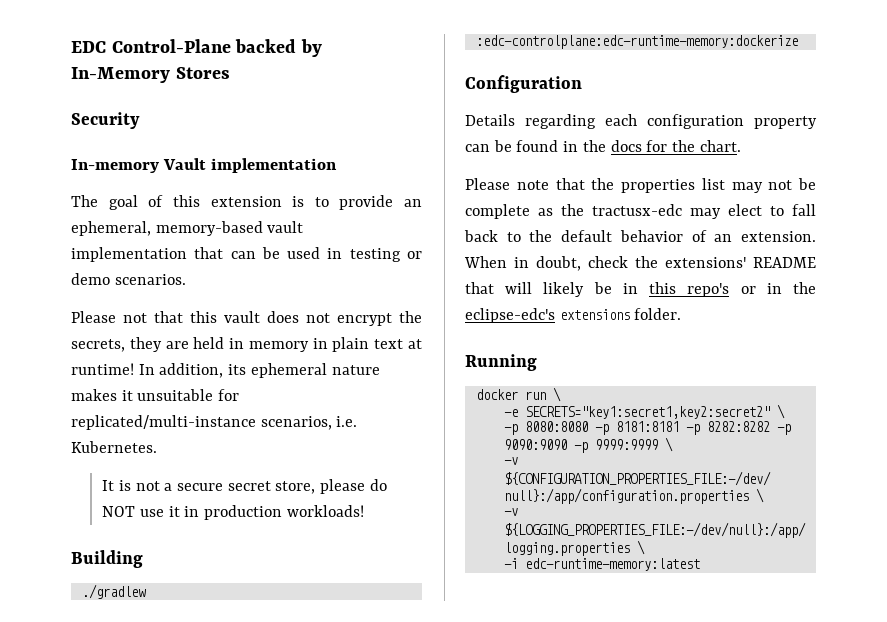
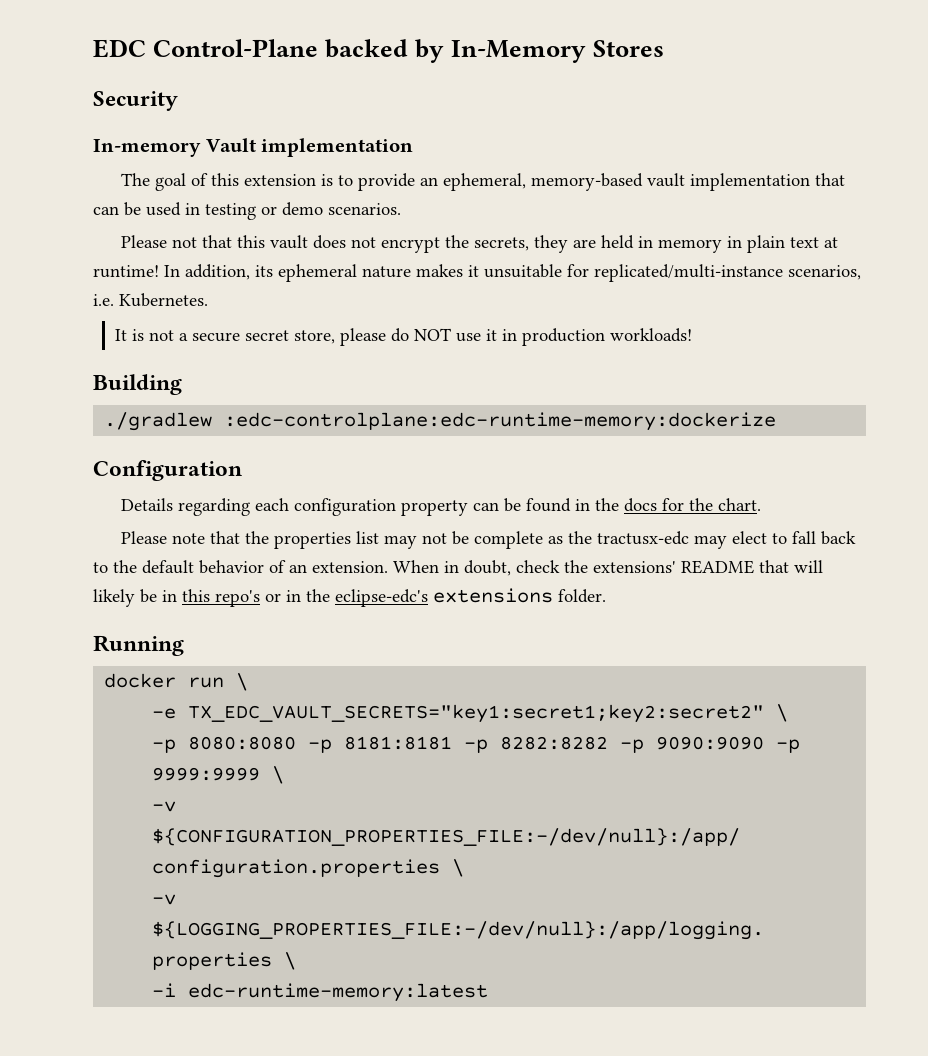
- -e SECRETS="key1:secret1,key2:secret2" \
+ -e TX_EDC_VAULT_SECRETS="key1:secret1;key2:secret2" \

